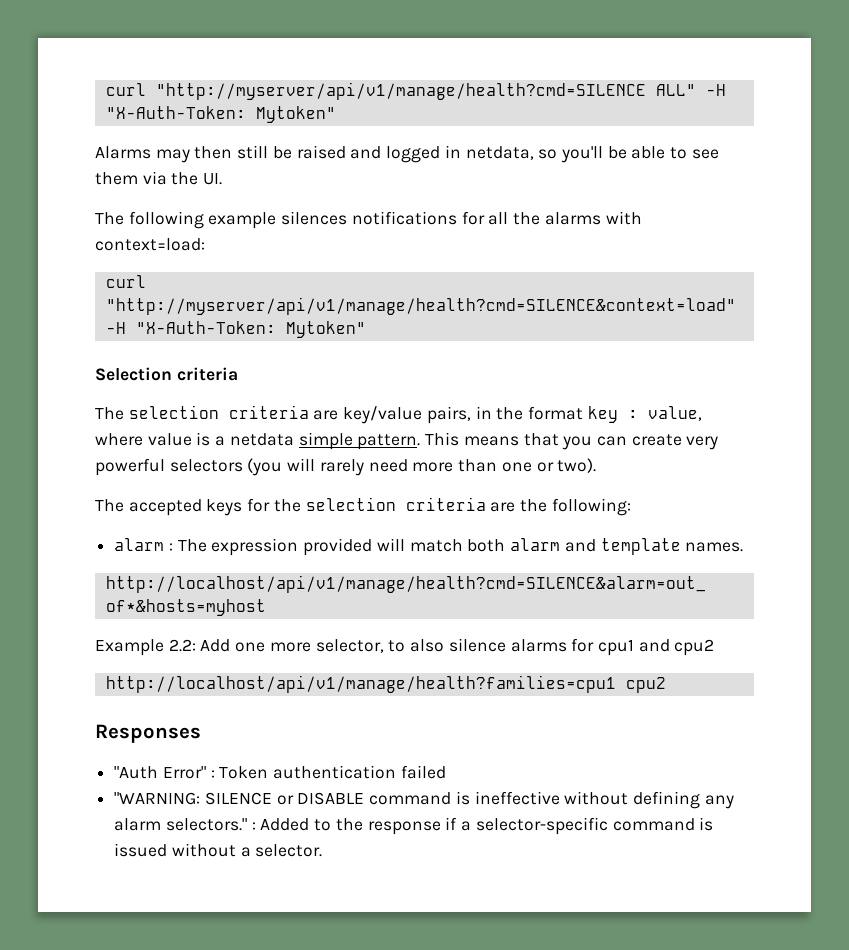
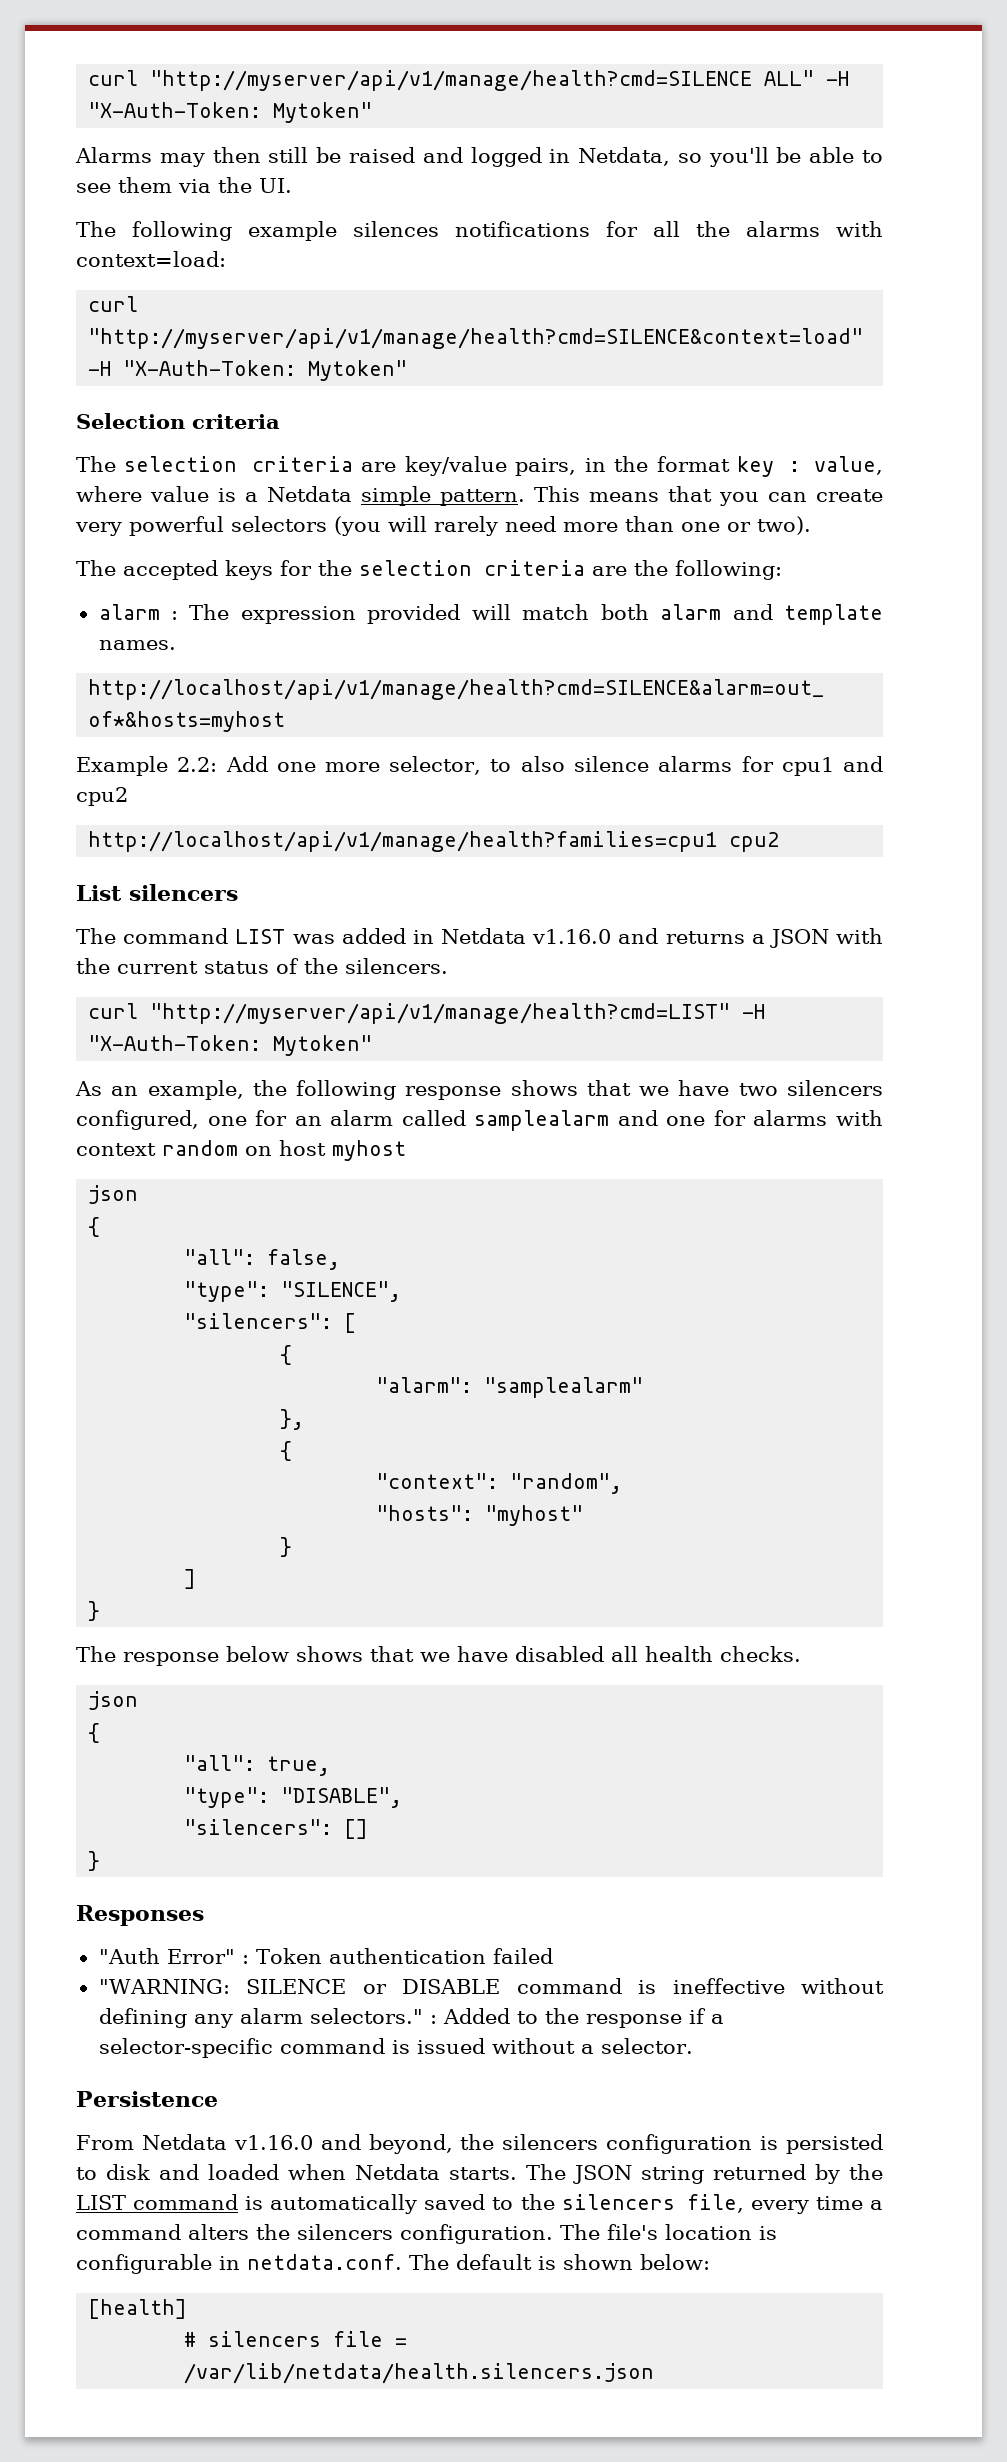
- Alarms may then still be raised and logged in netdata, so you'll be able to see them via the UI.
+ Alarms may then still be raised and logged in Netdata, so you'll be able to see them via the UI.
- The selection criteria are key/value pairs, in the format key : value, where value is a netdata simple pattern.
+ The selection criteria are key/value pairs, in the format key : value, where value is a Netdata simple pattern.
+ List silencers
+ The command LIST was added in Netdata v1.16.0 and returns a JSON with the current status of the silencers.
+ curl "http://myserver/api/v1/manage/health?cmd=LIST" -H "X-Auth-Token: Mytoken"
+ As an example, the following response shows that we have two silencers configured, one for an alarm called samplealarm and one for alarms with context random on host myhost
+ json
+ {
+ "all": false,
+ "type": "SILENCE",
+ "silencers": [
+ {
+ "alarm": "samplealarm"
+ },
+ {
+ "context": "random",
+ "hosts": "myhost"
+ }
+ ]
+ }
+ The response below shows that we have disabled all health checks.
+ json
+ {
+ "all": true,
+ "type": "DISABLE",
+ "silencers": []
+ }
+ Persistence
+ From Netdata v1.16.0 and beyond, the silencers configuration is persisted to disk and loaded when Netdata starts. The JSON string returned by the LIST command is automatically saved to the silencers file, every time a command alters the silencers configuration. The file's location is configurable in netdata.conf. The default is shown below:
+ [health]
+ # silencers file = /var/lib/netdata/health.silencers.json

